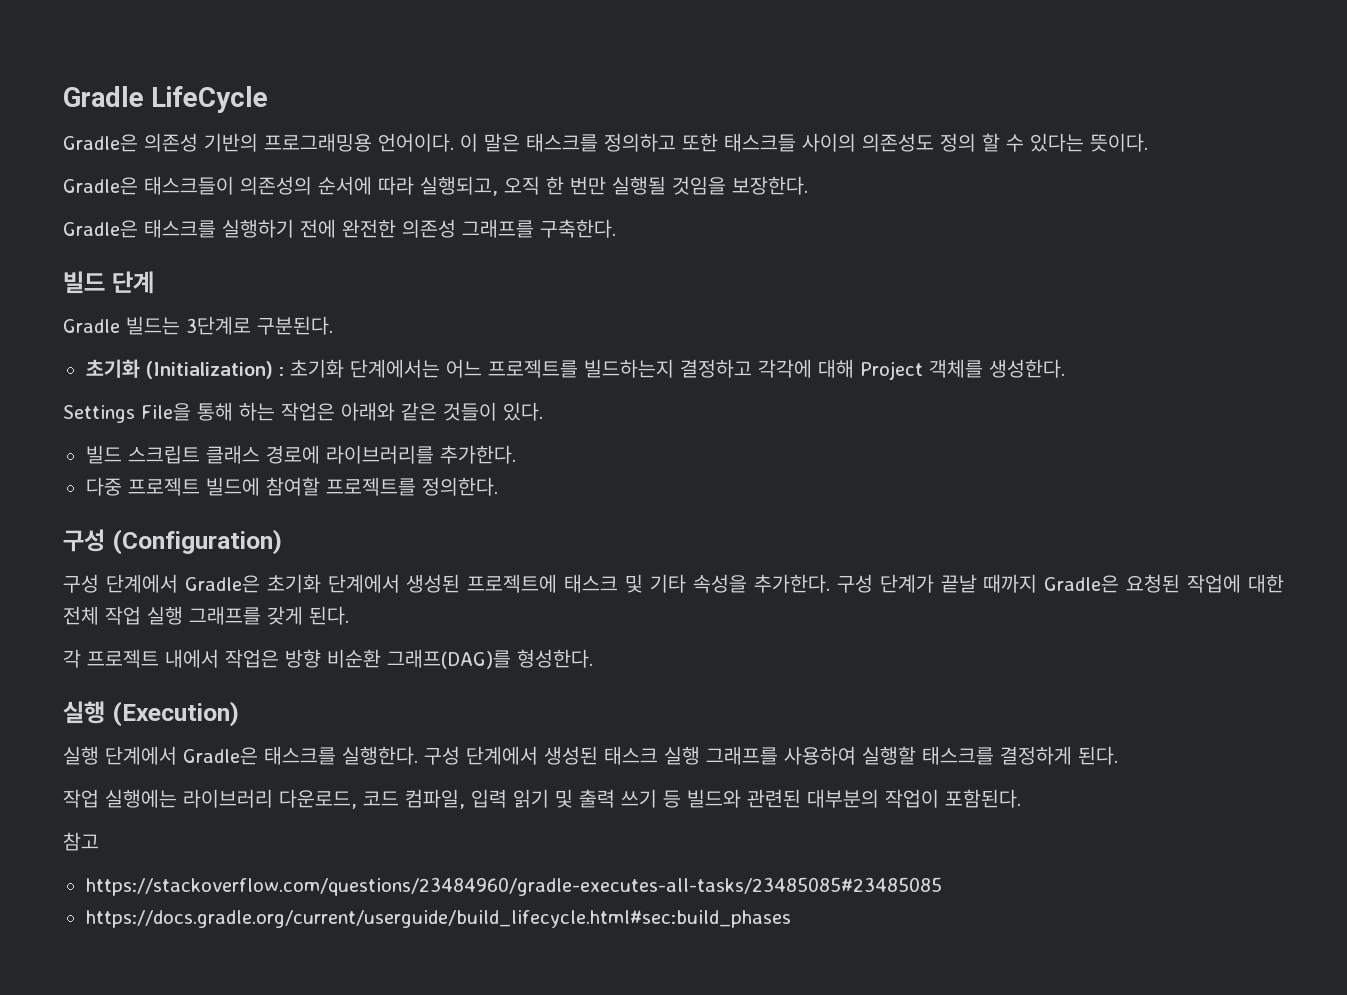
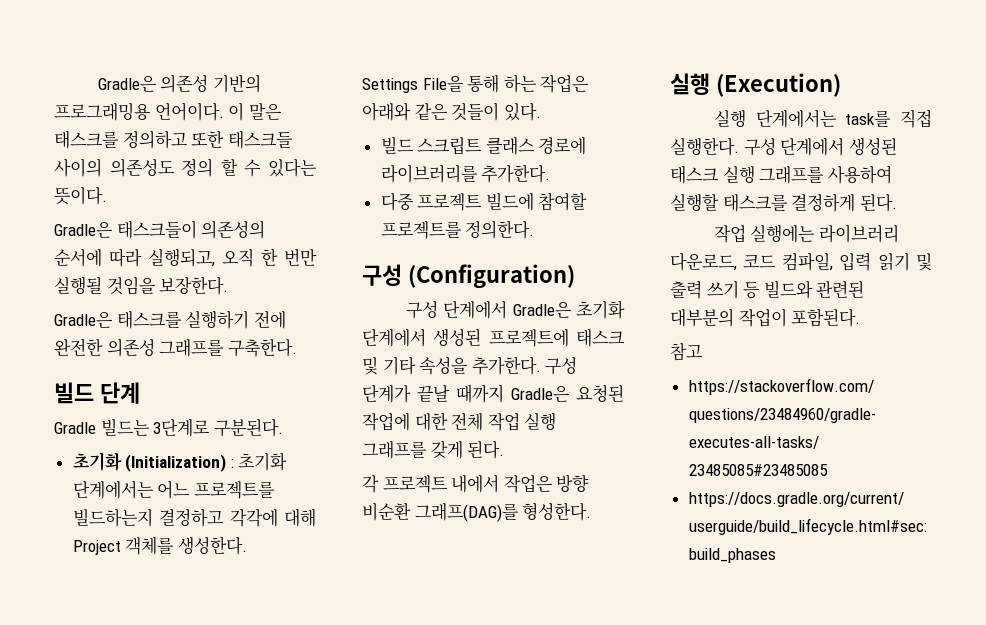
- Gradle LifeCycle
- 실행 단계에서 Gradle은 태스크를 실행한다.
+ 실행 단계에서는 task를 직접 실행한다.

